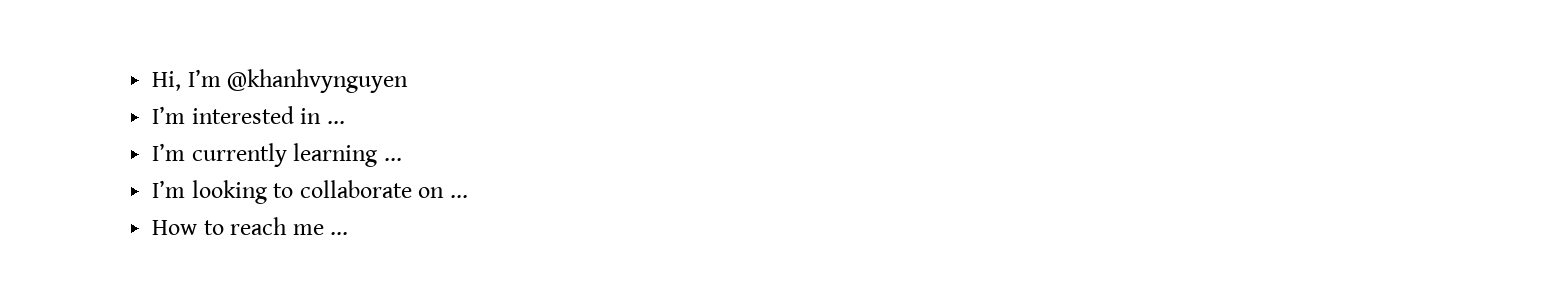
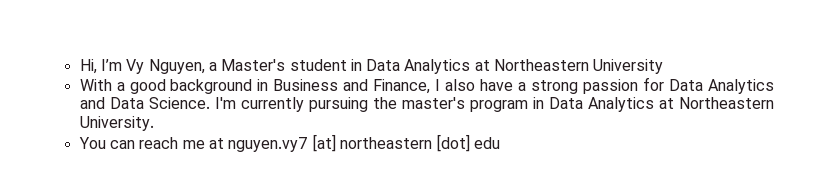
- Hi, I’m @khanhvynguyen
- I’m interested in ...
- I’m currently learning ...
- I’m looking to collaborate on ...
- How to reach me ...
+ Hi, I’m Vy Nguyen, a Master's student in Data Analytics at Northeastern University
+ With a good background in Business and Finance, I also have a strong passion for Data Analytics and Data Science. I'm currently pursuing the master's program in Data Analytics at Northeastern University.
+ You can reach me at nguyen.vy7 [at] northeastern [dot] edu

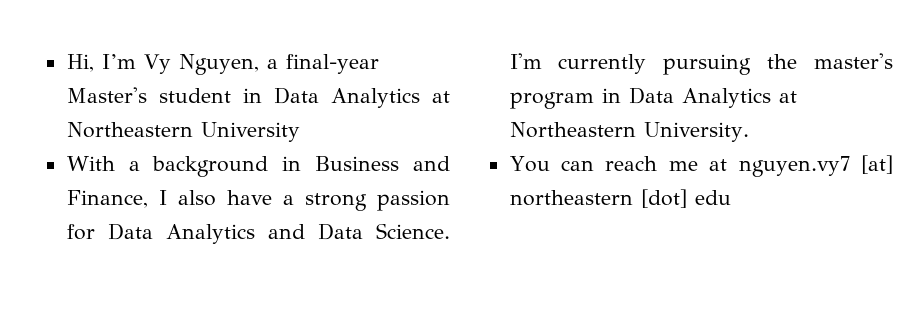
- Hi, I’m Vy Nguyen, a Master's student in Data Analytics at Northeastern University
+ Hi, I’m Vy Nguyen, a final-year Master's student in Data Analytics at Northeastern University
- With a good background in Business and Finance, I also have a strong passion for Data Analytics and Data Science.
+ With a background in Business and Finance, I also have a strong passion for Data Analytics and Data Science.

